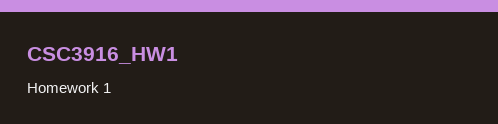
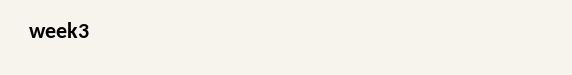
- CSC3916_HW1
- Homework 1
+ week3

